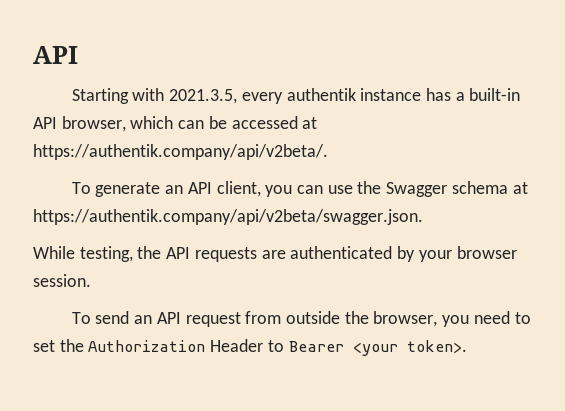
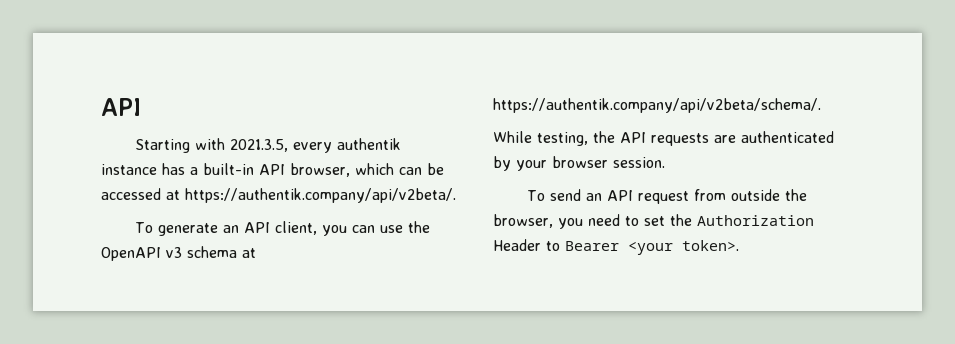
- To generate an API client, you can use the Swagger schema at https://authentik.company/api/v2beta/swagger.json.
+ To generate an API client, you can use the OpenAPI v3 schema at https://authentik.company/api/v2beta/schema/.

